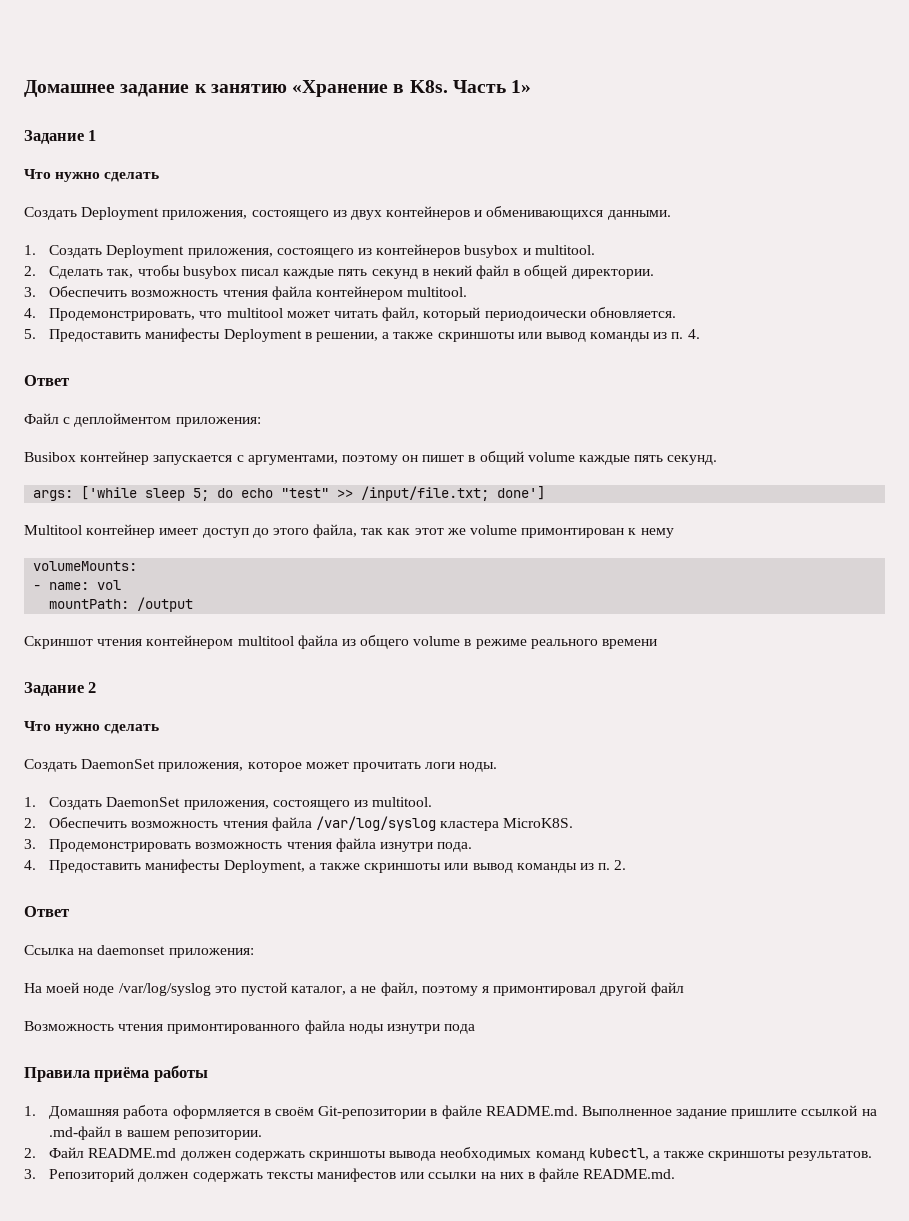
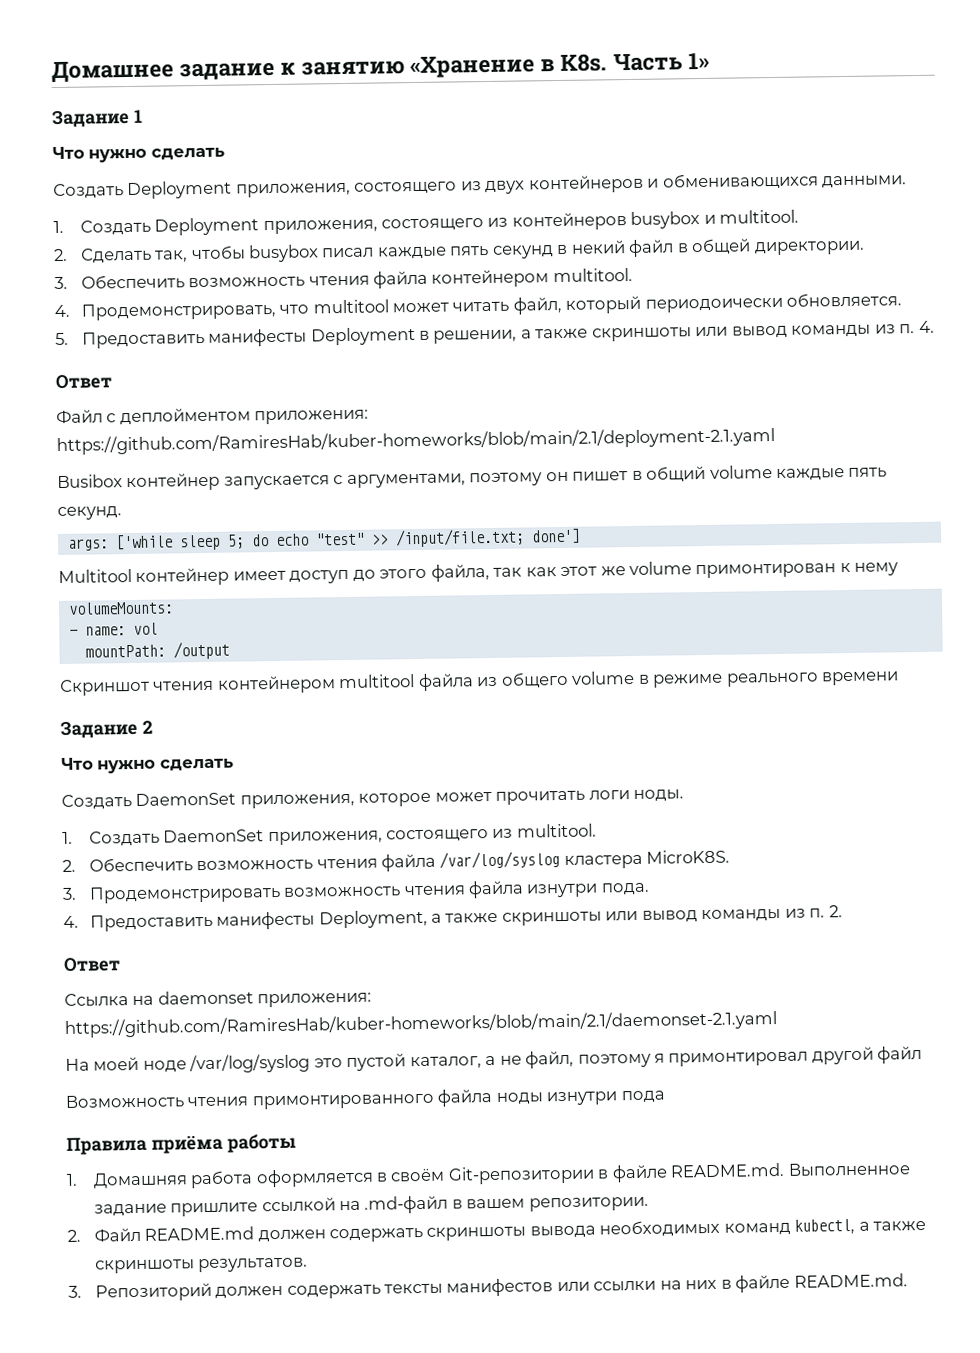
- Файл с деплойментом приложения:
+ Файл с деплойментом приложения: https://github.com/RamiresHab/kuber-homeworks/blob/main/2.1/deployment-2.1.yaml
- Ссылка на daemonset приложения:
+ Ссылка на daemonset приложения: https://github.com/RamiresHab/kuber-homeworks/blob/main/2.1/daemonset-2.1.yaml

